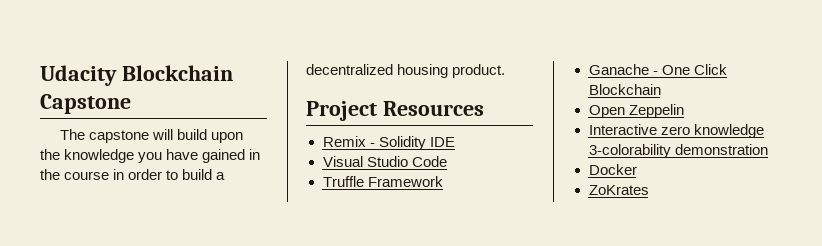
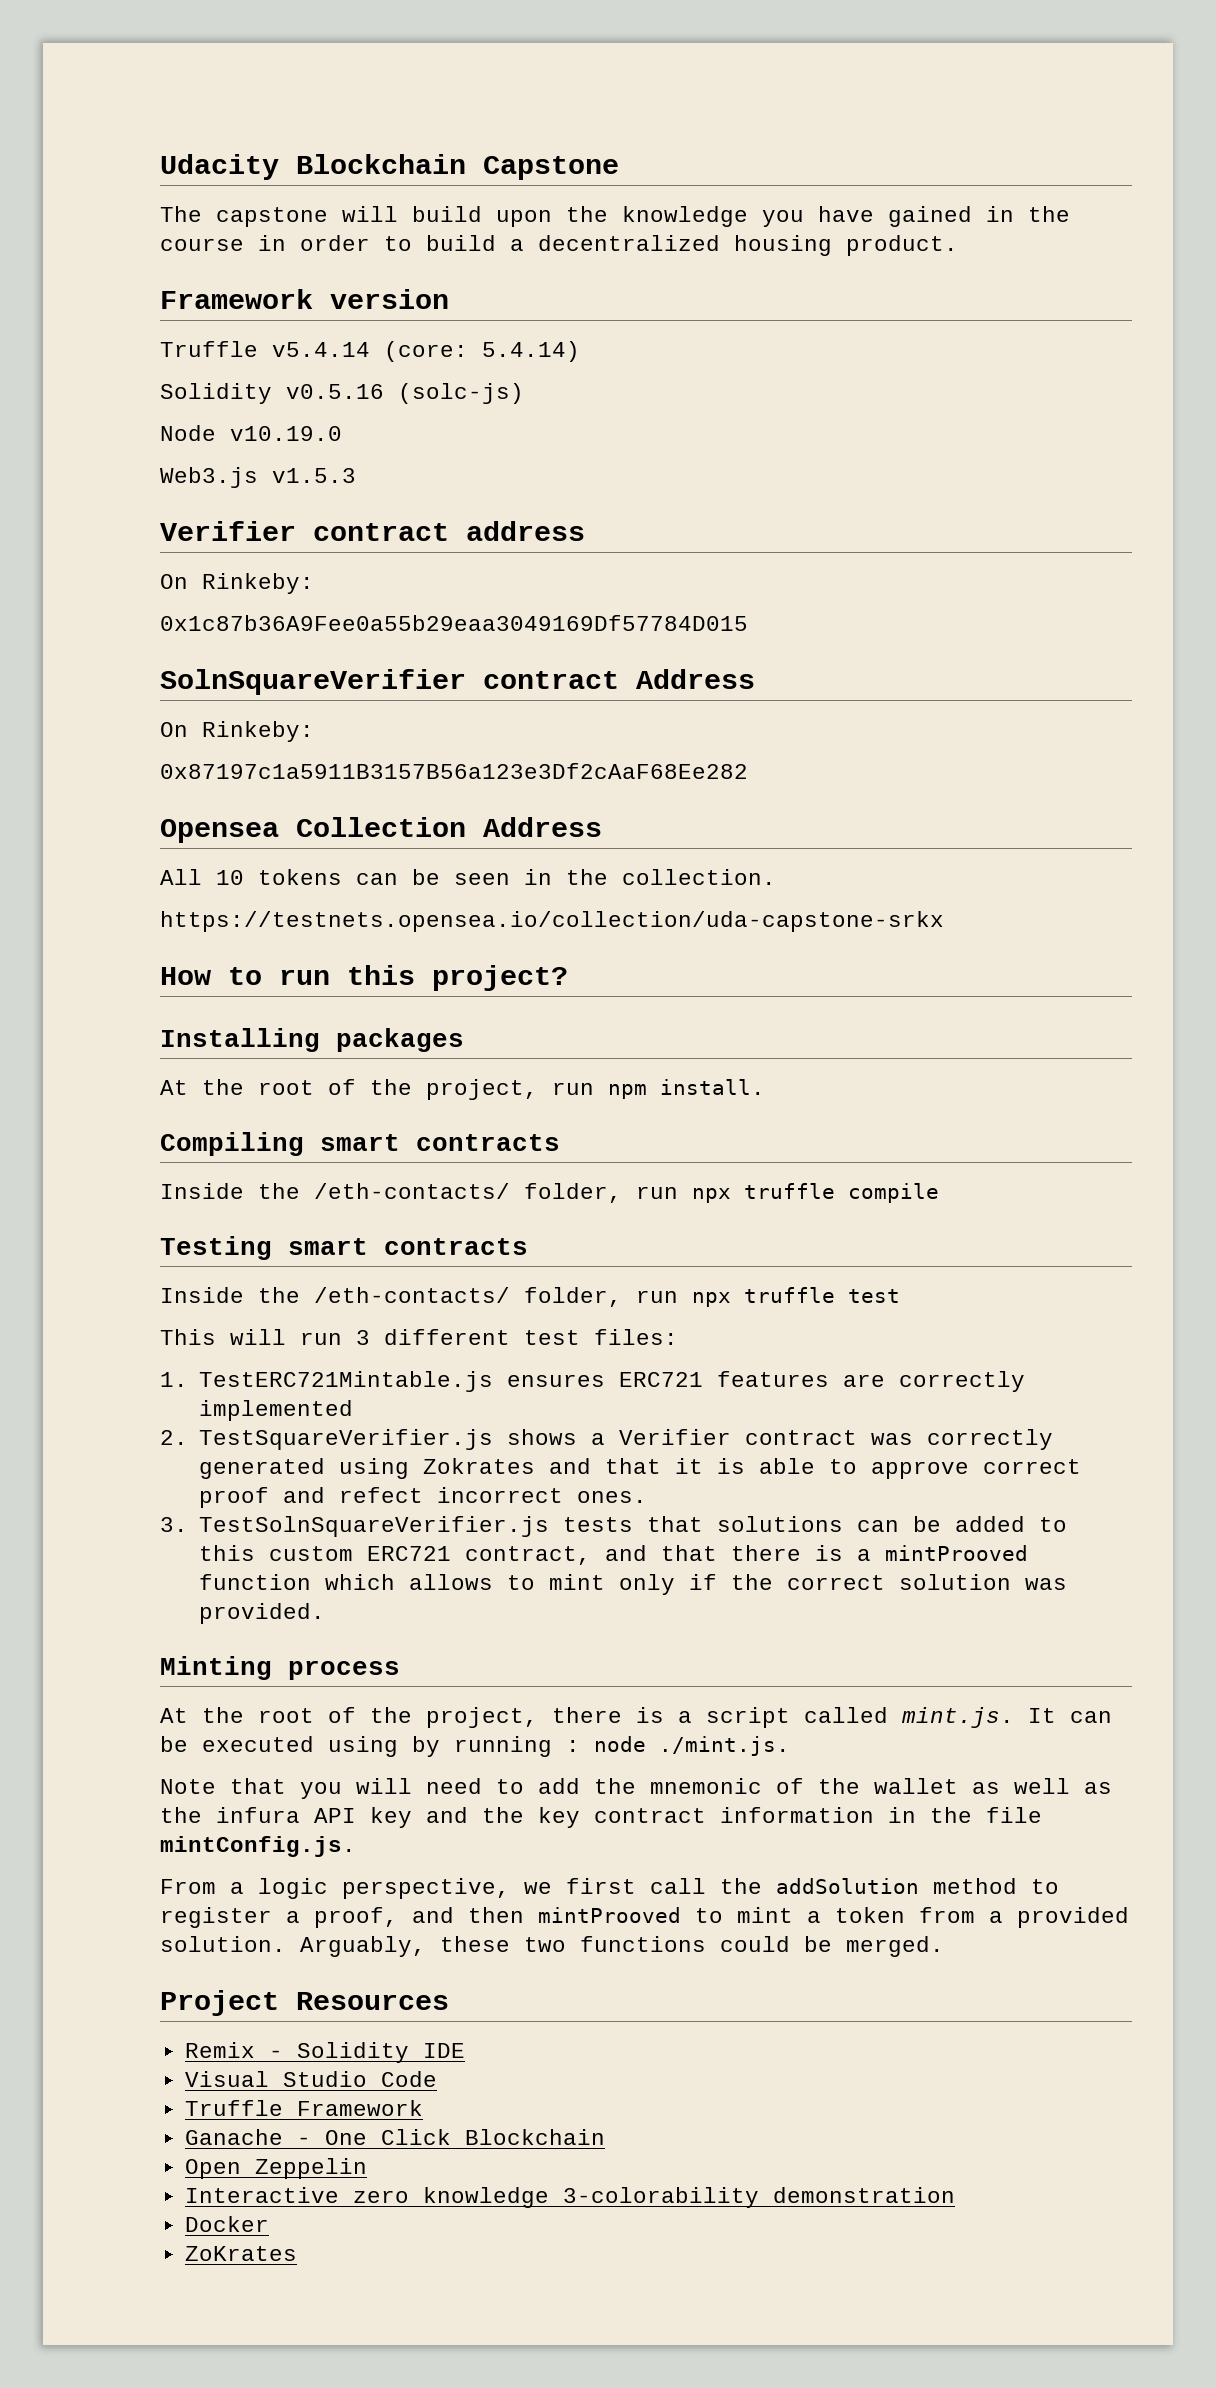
+ Framework version
+ Truffle v5.4.14 (core: 5.4.14)
+ Solidity v0.5.16 (solc-js)
+ Node v10.19.0
+ Web3.js v1.5.3
+ Verifier contract address
+ On Rinkeby:
+ 0x1c87b36A9Fee0a55b29eaa3049169Df57784D015
+ SolnSquareVerifier contract Address
+ On Rinkeby:
+ 0x87197c1a5911B3157B56a123e3Df2cAaF68Ee282
+ Opensea Collection Address
+ All 10 tokens can be seen in the collection.
+ https://testnets.opensea.io/collection/uda-capstone-srkx
+ How to run this project?
+ Installing packages
+ At the root of the project, run npm install.
+ Compiling smart contracts
+ Inside the /eth-contacts/ folder, run npx truffle compile
+ Testing smart contracts
+ Inside the /eth-contacts/ folder, run npx truffle test
+ This will run 3 different test files:
+ 1. TestERC721Mintable.js ensures ERC721 features are correctly implemented
+ 2. TestSquareVerifier.js shows a Verifier contract was correctly generated using Zokrates and that it is able to approve correct proof and refect incorrect ones.
+ 3. TestSolnSquareVerifier.js tests that solutions can be added to this custom ERC721 contract, and that there is a mintProoved function which allows to mint only if the correct solution was provided.
+ Minting process
+ At the root of the project, there is a script called mint.js. It can be executed using by running : node ./mint.js.
+ Note that you will need to add the mnemonic of the wallet as well as the infura API key and the key contract information in the file mintConfig.js.
+ From a logic perspective, we first call the addSolution method to register a proof, and then mintProoved to mint a token from a provided solution. Arguably, these two functions could be merged.

